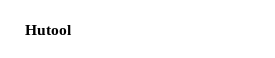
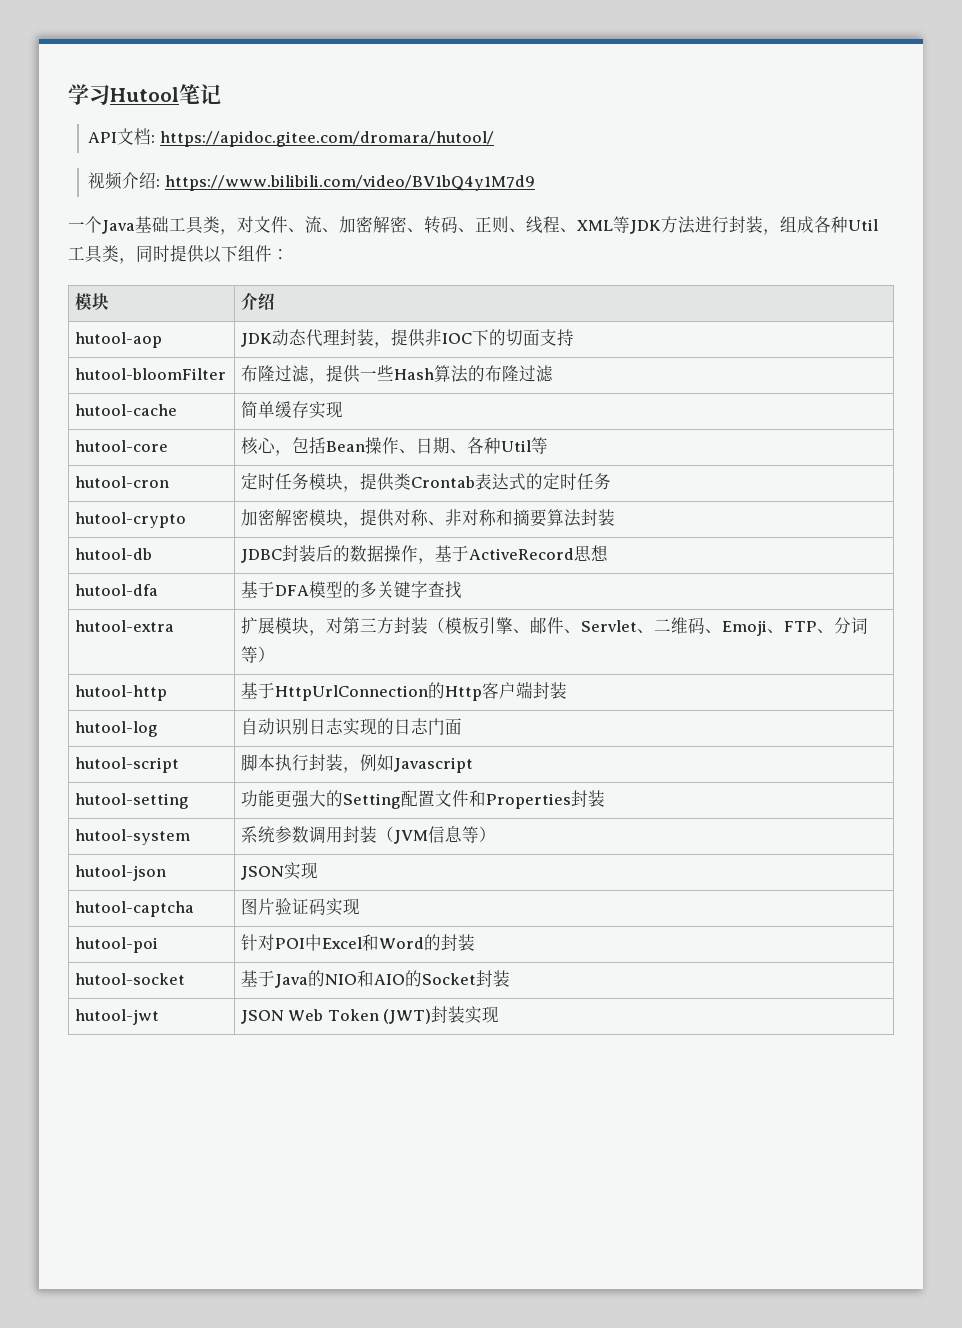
- Hutool
+ 学习Hutool笔记
+ API文档: https://apidoc.gitee.com/dromara/hutool/
+ 视频介绍: https://www.bilibili.com/video/BV1bQ4y1M7d9
+ 一个Java基础工具类，对文件、流、加密解密、转码、正则、线程、XML等JDK方法进行封装，组成各种Util工具类，同时提供以下组件：
+ 模块 | 介绍
+ hutool-aop | JDK动态代理封装，提供非IOC下的切面支持
+ hutool-bloomFilter | 布隆过滤，提供一些Hash算法的布隆过滤
+ hutool-cache | 简单缓存实现
+ hutool-core | 核心，包括Bean操作、日期、各种Util等
+ hutool-cron | 定时任务模块，提供类Crontab表达式的定时任务
+ hutool-crypto | 加密解密模块，提供对称、非对称和摘要算法封装
+ hutool-db | JDBC封装后的数据操作，基于ActiveRecord思想
+ hutool-dfa | 基于DFA模型的多关键字查找
+ hutool-extra | 扩展模块，对第三方封装（模板引擎、邮件、Servlet、二维码、Emoji、FTP、分词等）
+ hutool-http | 基于HttpUrlConnection的Http客户端封装
+ hutool-log | 自动识别日志实现的日志门面
+ hutool-script | 脚本执行封装，例如Javascript
+ hutool-setting | 功能更强大的Setting配置文件和Properties封装
+ hutool-system | 系统参数调用封装（JVM信息等）
+ hutool-json | JSON实现
+ hutool-captcha | 图片验证码实现
+ hutool-poi | 针对POI中Excel和Word的封装
+ hutool-socket | 基于Java的NIO和AIO的Socket封装
+ hutool-jwt | JSON Web Token (JWT)封装实现

